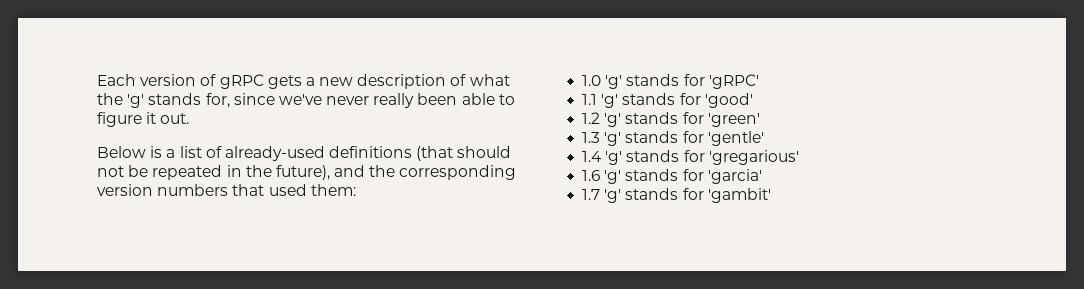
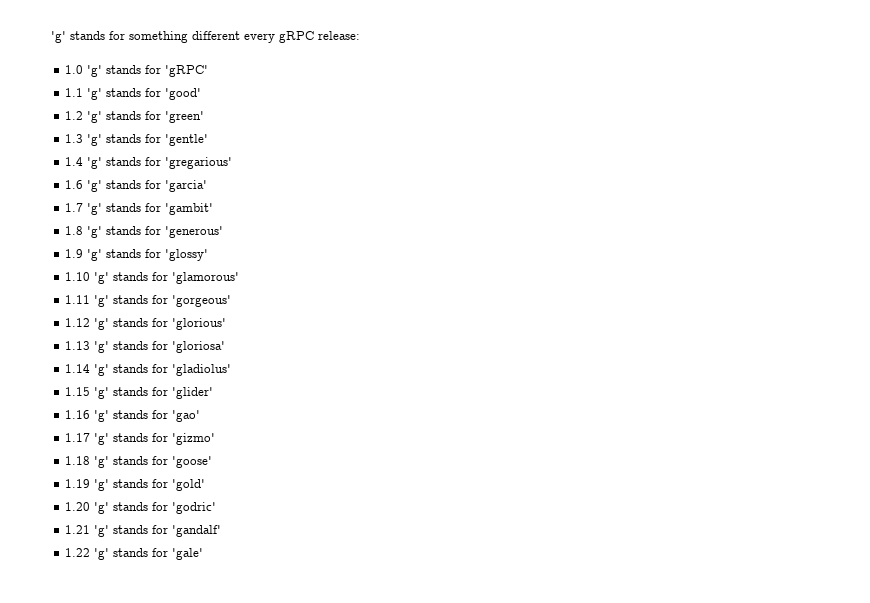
- Each version of gRPC gets a new description of what the 'g' stands for, since we've never really been able to figure it out.
- Below is a list of already-used definitions (that should not be repeated in the future), and the corresponding version numbers that used them:
+ 'g' stands for something different every gRPC release:
+ 1.8 'g' stands for 'generous'
+ 1.9 'g' stands for 'glossy'
+ 1.10 'g' stands for 'glamorous'
+ 1.11 'g' stands for 'gorgeous'
+ 1.12 'g' stands for 'glorious'
+ 1.13 'g' stands for 'gloriosa'
+ 1.14 'g' stands for 'gladiolus'
+ 1.15 'g' stands for 'glider'
+ 1.16 'g' stands for 'gao'
+ 1.17 'g' stands for 'gizmo'
+ 1.18 'g' stands for 'goose'
+ 1.19 'g' stands for 'gold'
+ 1.20 'g' stands for 'godric'
+ 1.21 'g' stands for 'gandalf'
+ 1.22 'g' stands for 'gale'

